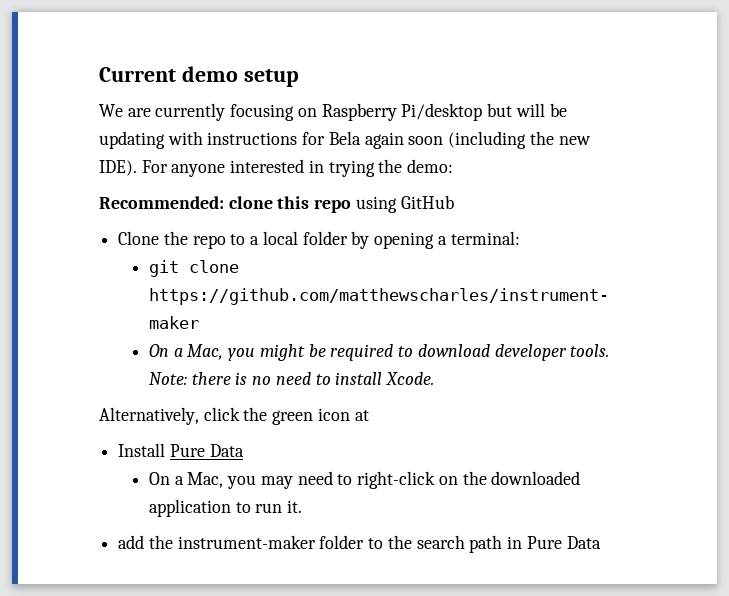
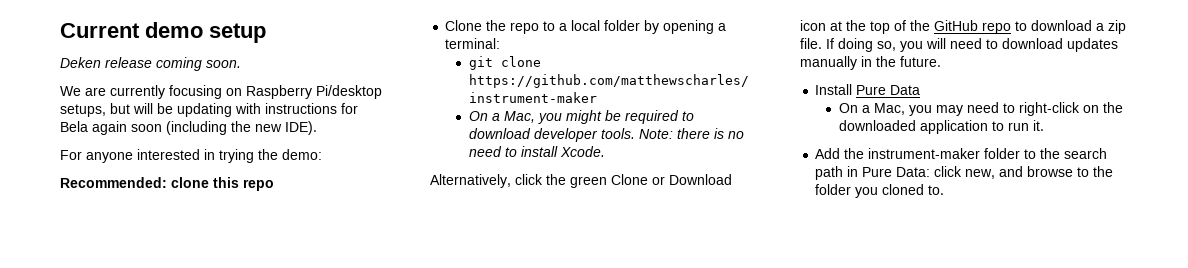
+ Deken release coming soon.
- We are currently focusing on Raspberry Pi/desktop but will be updating with instructions for Bela again soon (including the new IDE). For anyone interested in trying the demo:
+ We are currently focusing on Raspberry Pi/desktop setups, but will be updating with instructions for Bela again soon (including the new IDE).
+ For anyone interested in trying the demo:
- Recommended: clone this repo using GitHub
+ Recommended: clone this repo
- Alternatively, click the green icon at
+ Alternatively, click the green Clone or Download icon at the top of the GitHub repo to download a zip file. If doing so, you will need to download updates manually in the future.
- add the instrument-maker folder to the search path in Pure Data
+ Add the instrument-maker folder to the search path in Pure Data: click new, and browse to the folder you cloned to.

